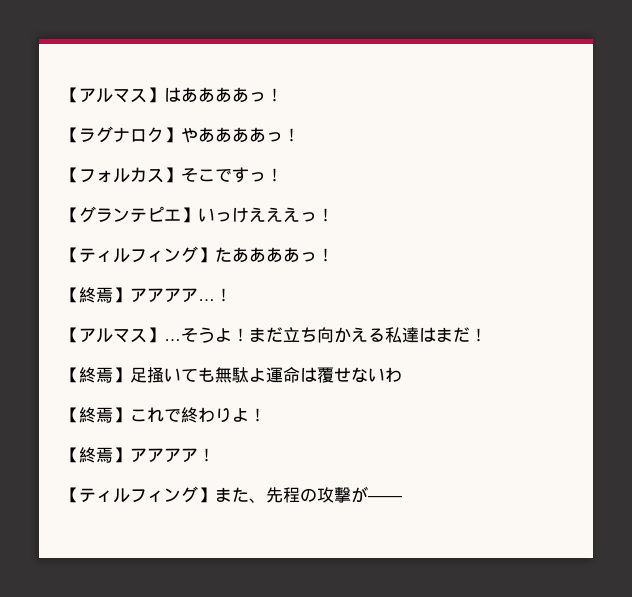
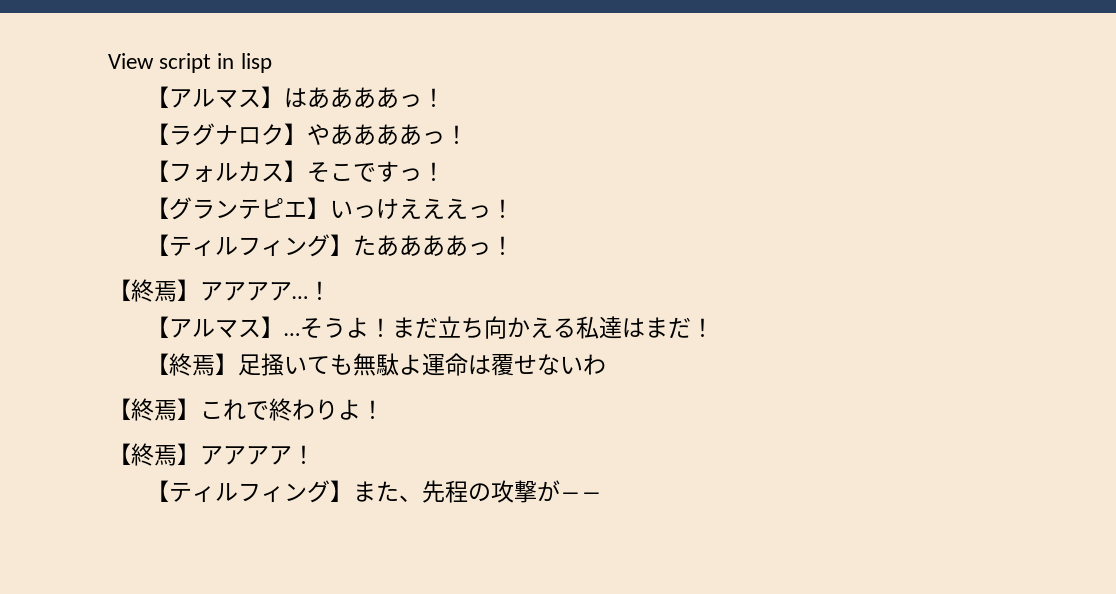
+ View script in lisp

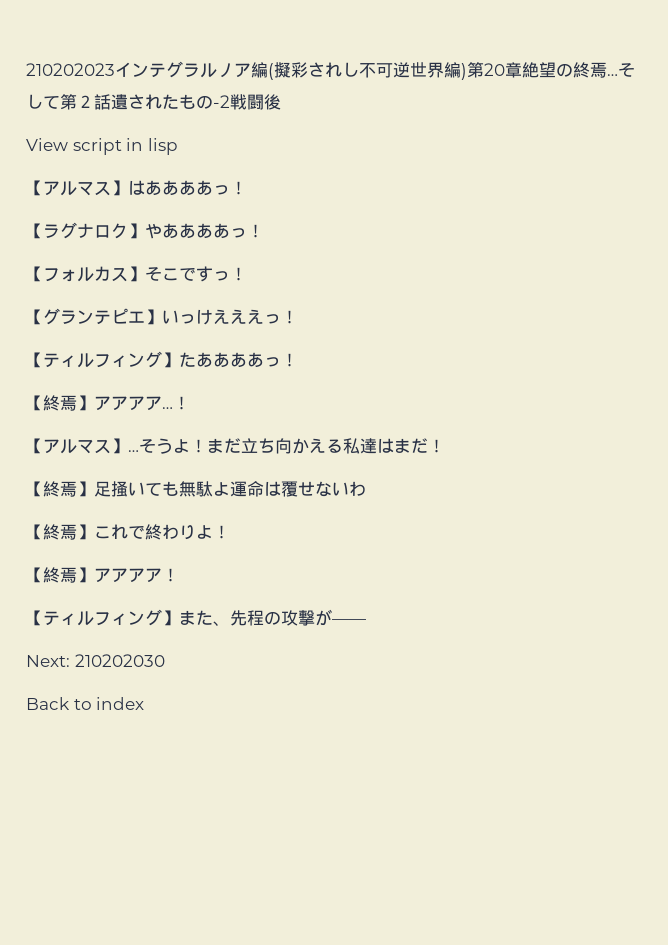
+ 210202023インテグラルノア編(擬彩されし不可逆世界編)第20章絶望の終焉…そして第２話遺されたもの-2戦闘後
+ Next: 210202030
+ Back to index

